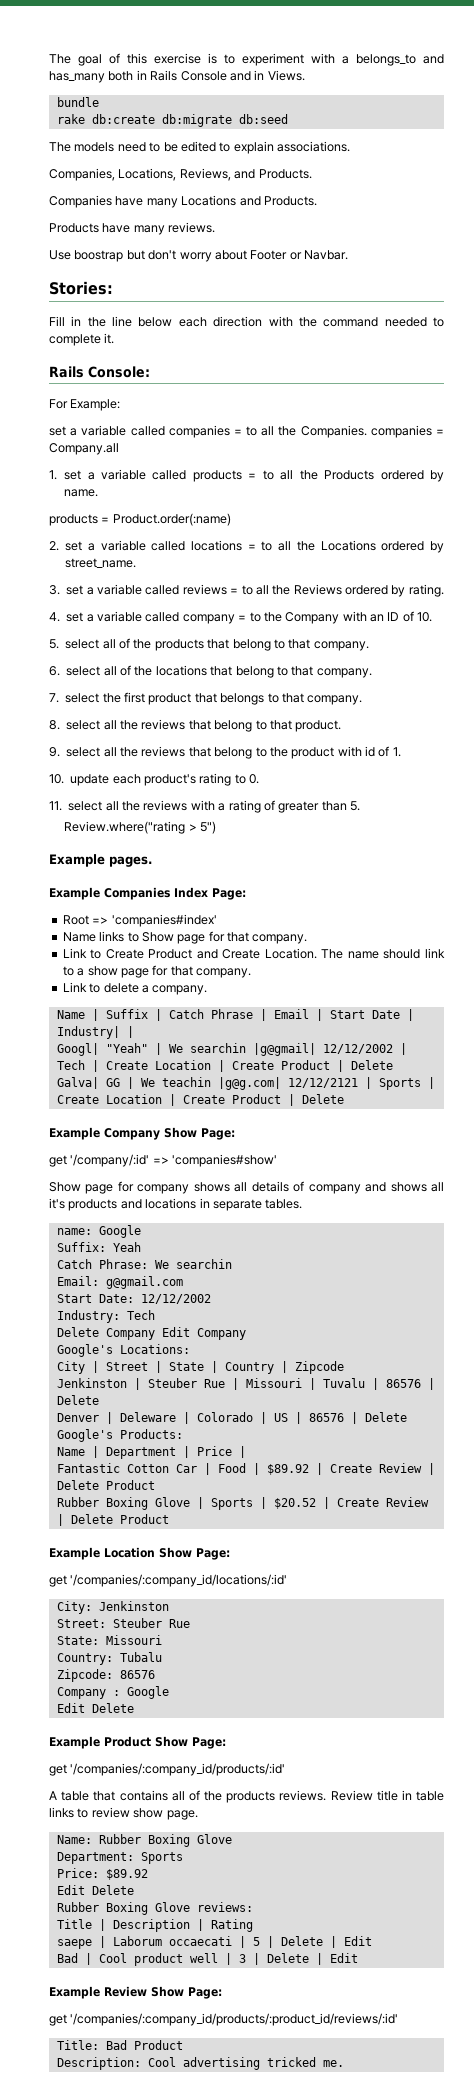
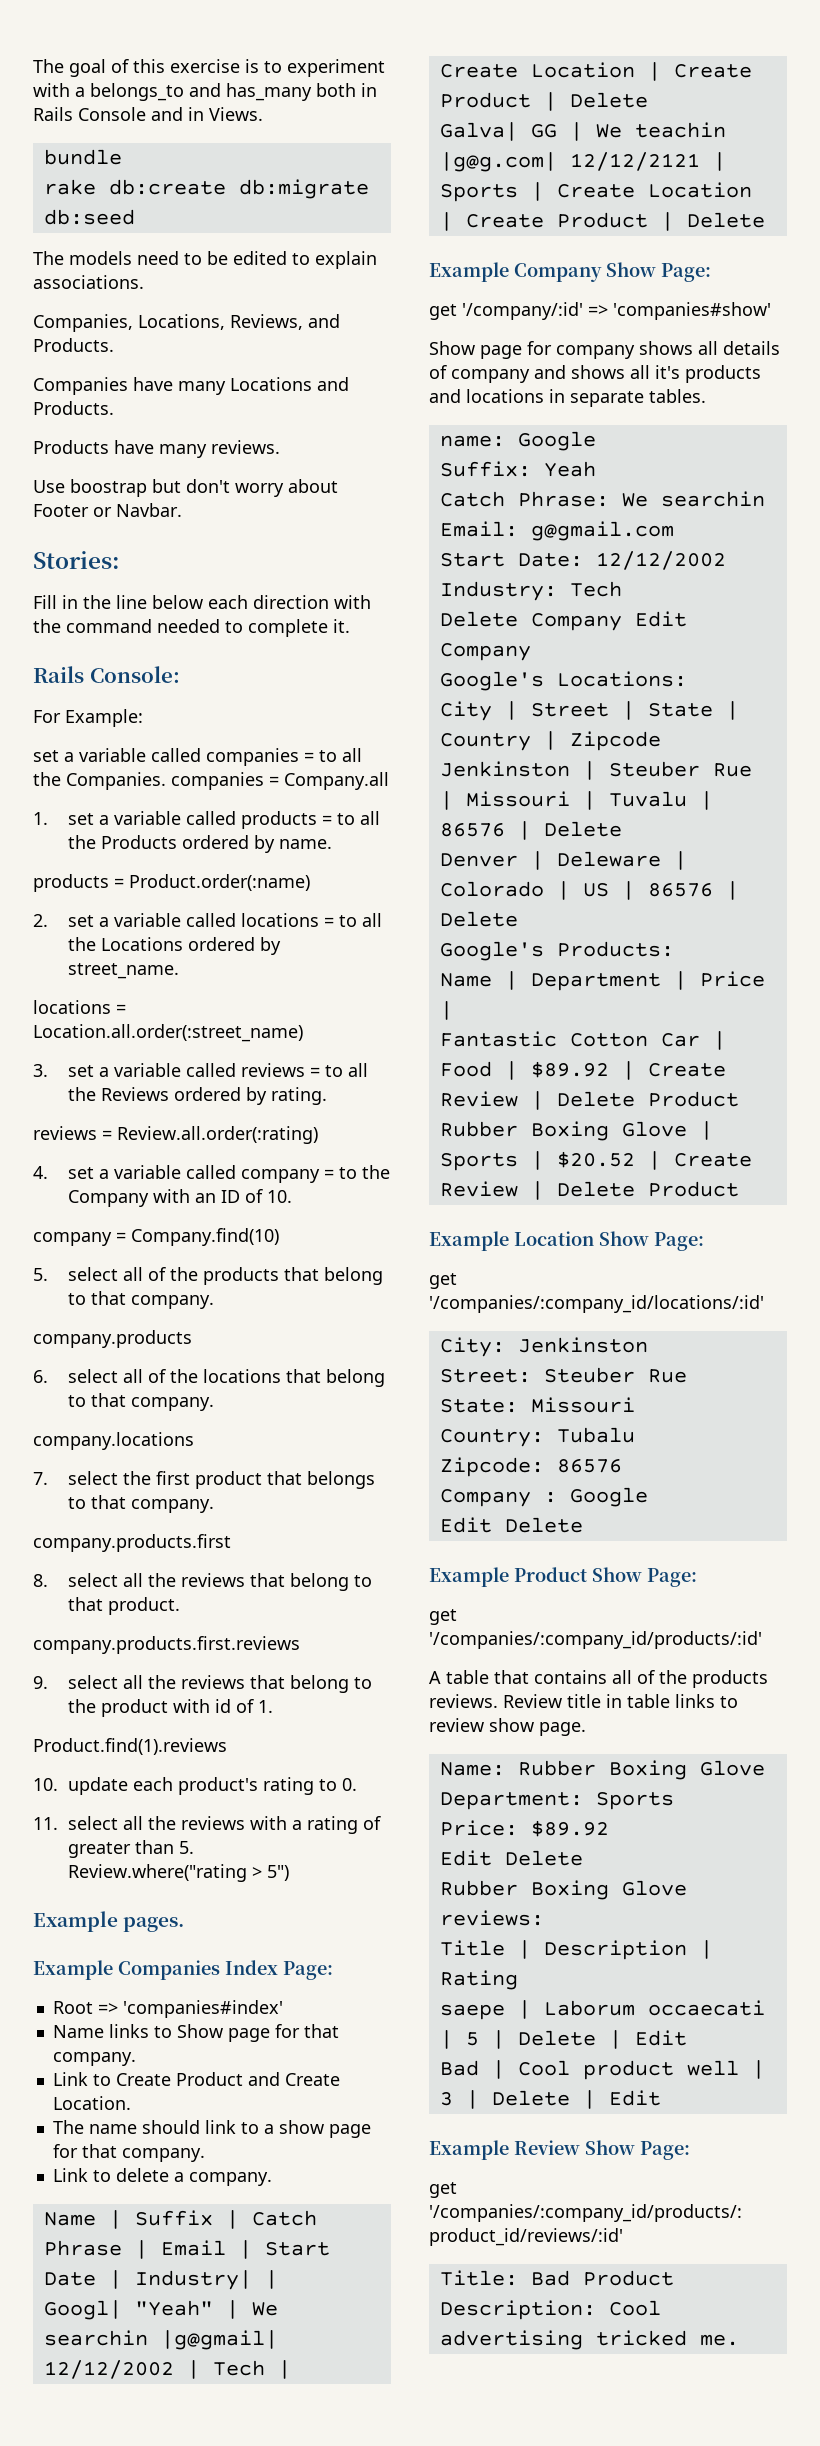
+ locations = Location.all.order(:street_name)
+ reviews = Review.all.order(:rating)
+ company = Company.find(10)
+ company.products
+ company.locations
+ company.products.first
+ company.products.first.reviews
+ Product.find(1).reviews
- Link to Create Product and Create Location. The name should link to a show page for that company.
+ Link to Create Product and Create Location.
+ The name should link to a show page for that company.

